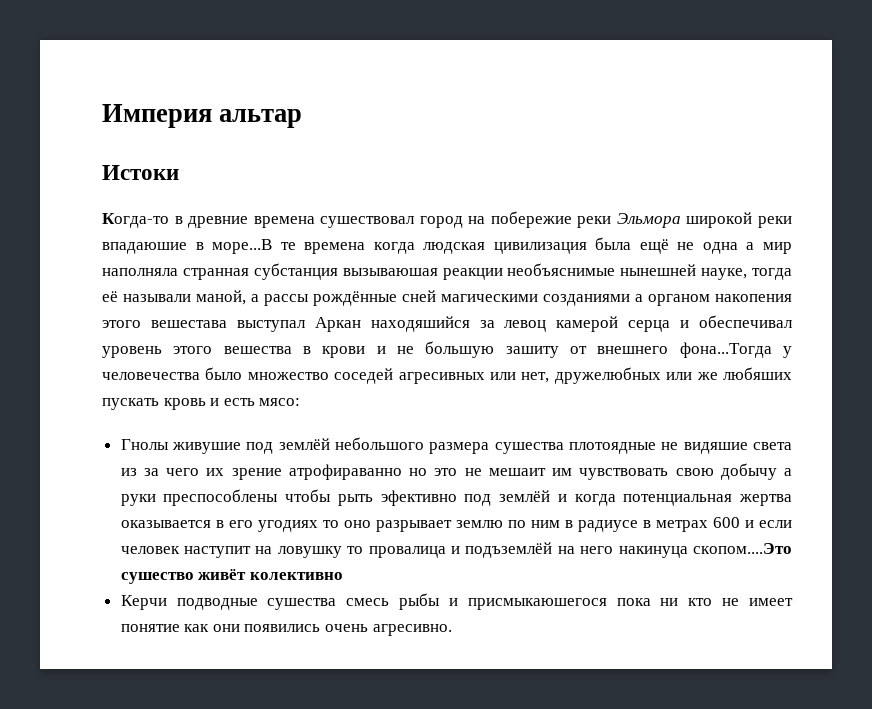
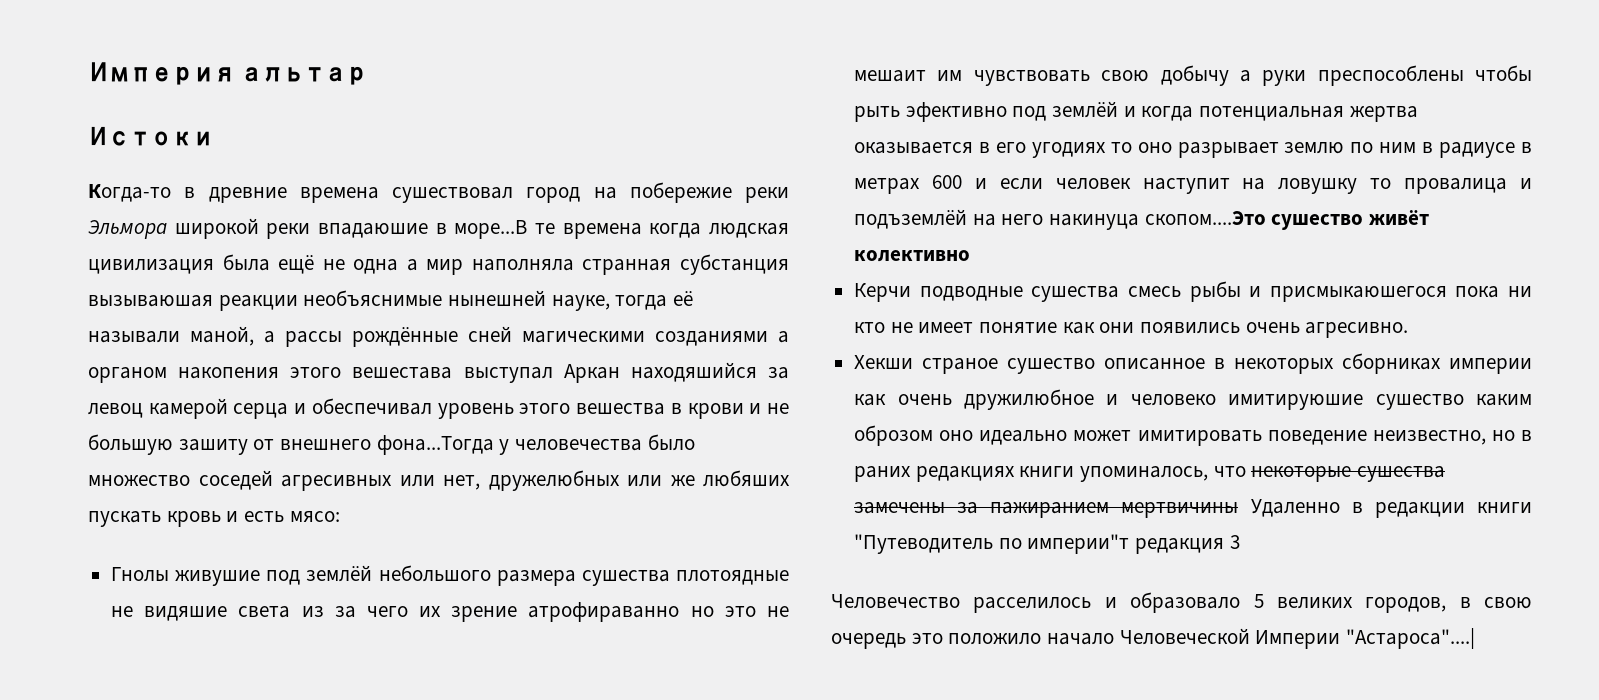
+ Хекши страное сушество описанное в некоторых сборниках империи как очень дружилюбное и человеко имитируюшие сушество каким оброзом оно идеально может имитировать поведение неизвестно, но в раних редакциях книги упоминалось, что некоторые сушества замечены за пажиранием мертвичины Удаленно в редакции книги "Путеводитель по империи"т редакция 3
+ Человечество расселилось и образовало 5 великих городов, в свою очередь это положило начало Человеческой Империи "Астароса"....|

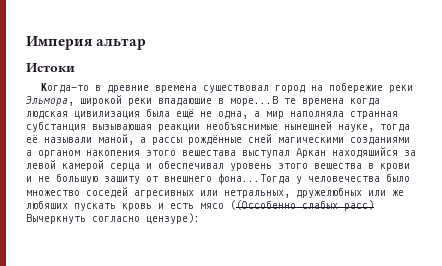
- Когда-то в древние времена сушествовал город на побережие реки Эльмора широкой реки впадаюшие в море...В те времена когда людская цивилизация была ещё не одна а мир наполняла странная субстанция вызываюшая реакции необъяснимые нынешней науке, тогда её называли маной, а рассы рождённые сней магическими созданиями а органом накопения этого вешестава выступал Аркан находяшийся за левоц камерой серца и обеспечивал уровень этого вешества в крови и не большую зашиту от внешнего фона...Тогда у человечества было множество соседей агресивных или нет, дружелюбных или же любяших пускать кровь и есть мясо:
- Гнолы живушие под землёй небольшого размера сушества плотоядные не видяшие света из за чего их зрение атрофираванно но это не мешаит им чувствовать свою добычу а руки преспособлены чтобы рыть эфективно под землёй и когда потенциальная жертва оказывается в его угодиях то оно разрывает землю по ним в радиусе в метрах 600 и если человек наступит на ловушку то провалица и подъземлёй на него накинуца скопом....Это сушество живёт колективно
- Керчи подводные сушества смесь рыбы и присмыкаюшегося пока ни кто не имеет понятие как они появились очень агресивно.
- Хекши страное сушество описанное в некоторых сборниках империи как очень дружилюбное и человеко имитируюшие сушество каким оброзом оно идеально может имитировать поведение неизвестно, но в раних редакциях книги упоминалось, что некоторые сушества замечены за пажиранием мертвичины Удаленно в редакции книги "Путеводитель по империи"т редакция 3
- Человечество расселилось и образовало 5 великих городов, в свою очередь это положило начало Человеческой Империи "Астароса"....|
+ Когда-то в древние времена сушествовал город на побережие реки Эльмора, широкой реки впадаюшие в море...В те времена когда людская цивилизация была ещё не одна, а мир наполняла странная субстанция вызываюшая реакции необъяснимые нынешней науке, тогда её называли маной, а рассы рождённые сней магическими созданиями а органом накопения этого вешестава выступал Аркан находяшийся за левой камерой серца и обеспечивал уровень этого вешества в крови и не большую зашиту от внешнего фона...Тогда у человечества было множество соседей агресивных или нетральных, дружелюбных или же любяших пускать кровь и есть мясо ((Оссобенно слабых расс) Вычеркнуть согласно цензуре):

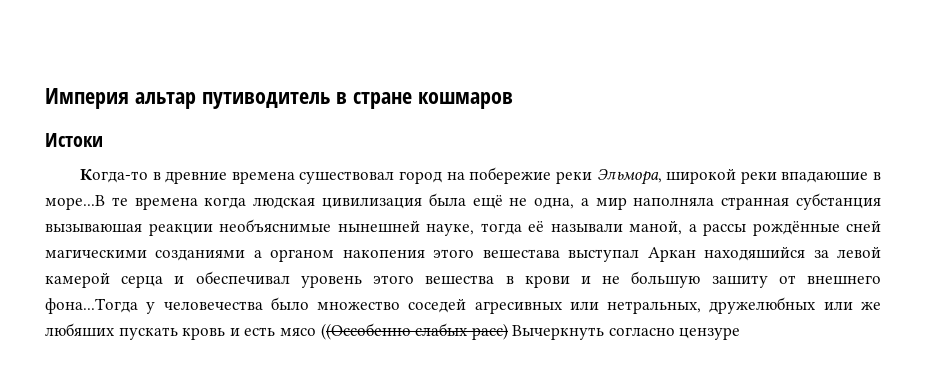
- Империя альтар
+ Империя альтар путиводитель в стране кошмаров
- Когда-то в древние времена сушествовал город на побережие реки Эльмора, широкой реки впадаюшие в море...В те времена когда людская цивилизация была ещё не одна, а мир наполняла странная субстанция вызываюшая реакции необъяснимые нынешней науке, тогда её называли маной, а рассы рождённые сней магическими созданиями а органом накопения этого вешестава выступал Аркан находяшийся за левой камерой серца и обеспечивал уровень этого вешества в крови и не большую зашиту от внешнего фона...Тогда у человечества было множество соседей агресивных или нетральных, дружелюбных или же любяших пускать кровь и есть мясо ((Оссобенно слабых расс) Вычеркнуть согласно цензуре):
+ Когда-то в древние времена сушествовал город на побережие реки Эльмора, широкой реки впадаюшие в море...В те времена когда людская цивилизация была ещё не одна, а мир наполняла странная субстанция вызываюшая реакции необъяснимые нынешней науке, тогда её называли маной, а рассы рождённые сней магическими созданиями а органом накопения этого вешестава выступал Аркан находяшийся за левой камерой серца и обеспечивал уровень этого вешества в крови и не большую зашиту от внешнего фона...Тогда у человечества было множество соседей агресивных или нетральных, дружелюбных или же любяших пускать кровь и есть мясо ((Оссобенно слабых расс) Вычеркнуть согласно цензуре

